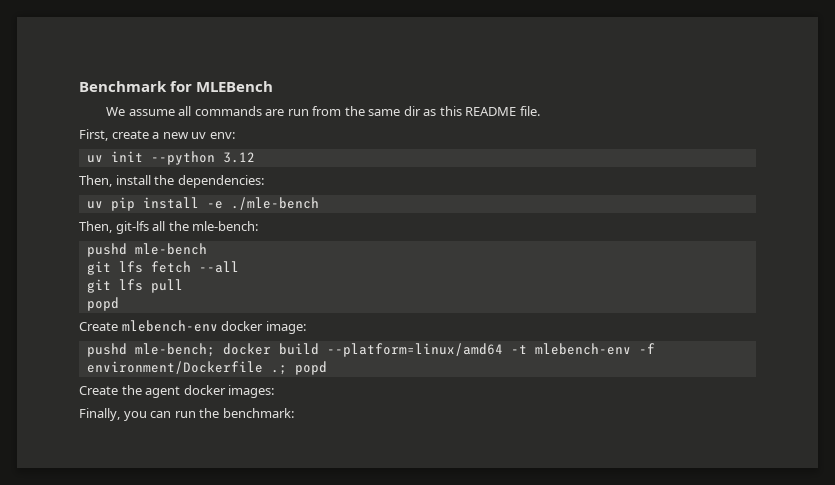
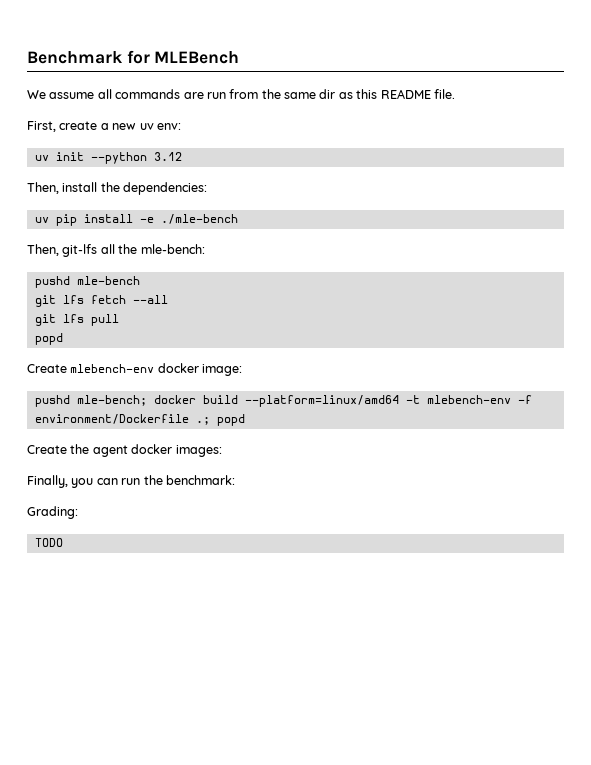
+ Grading:
+ TODO

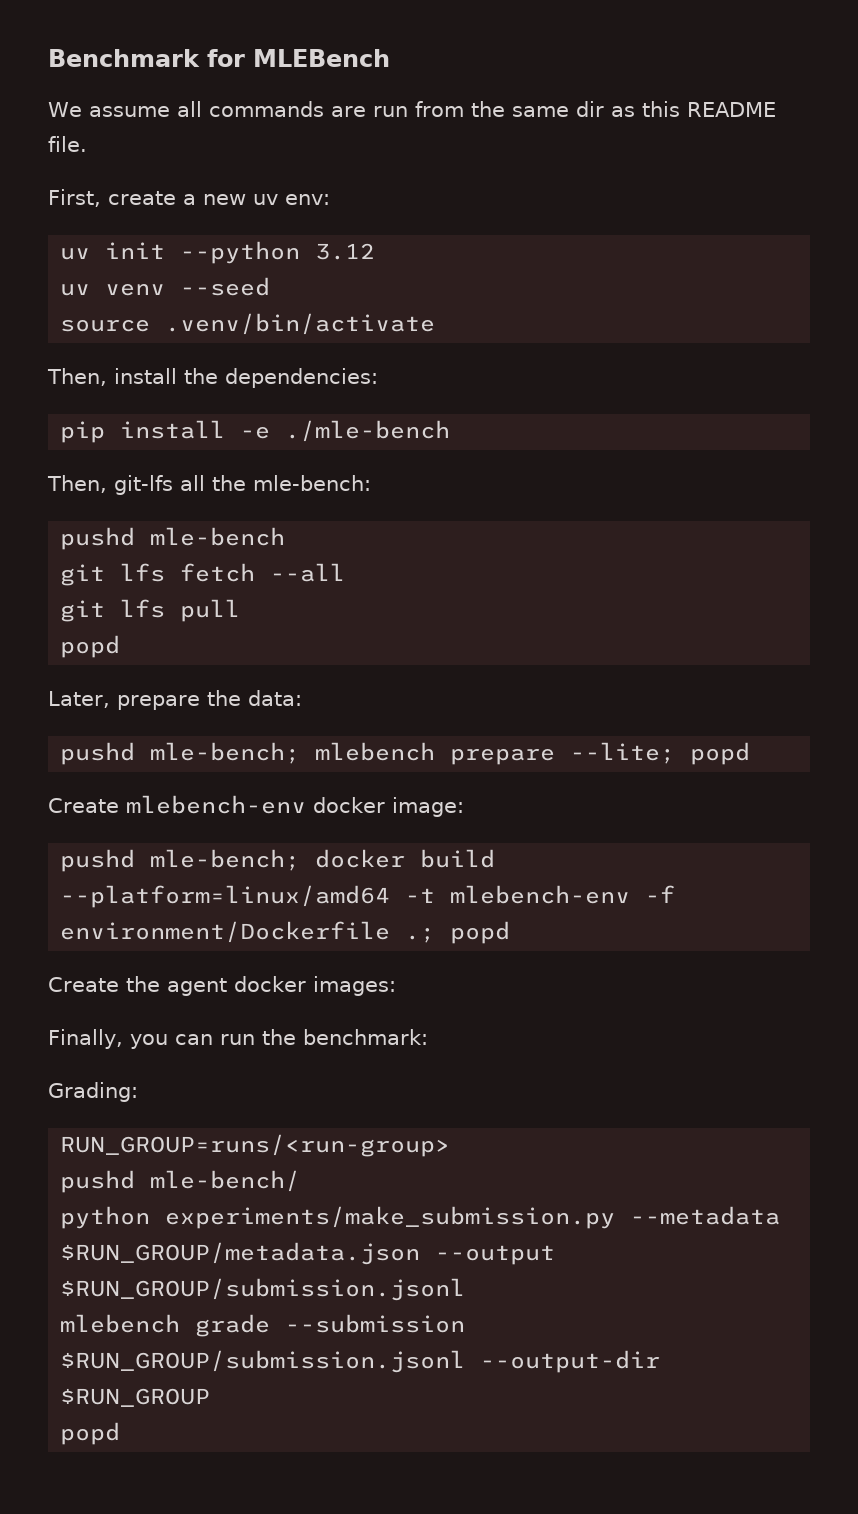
+ uv venv --seed
+ source .venv/bin/activate
- uv pip install -e ./mle-bench
+ pip install -e ./mle-bench
+ Later, prepare the data:
+ pushd mle-bench; mlebench prepare --lite; popd
- TODO
+ RUN_GROUP=runs/<run-group>
+ pushd mle-bench/
+ python experiments/make_submission.py --metadata $RUN_GROUP/metadata.json --output $RUN_GROUP/submission.jsonl
+ mlebench grade --submission $RUN_GROUP/submission.jsonl --output-dir $RUN_GROUP
+ popd

